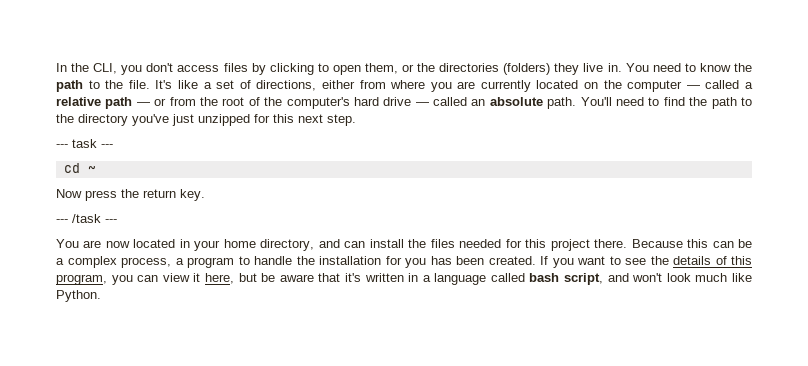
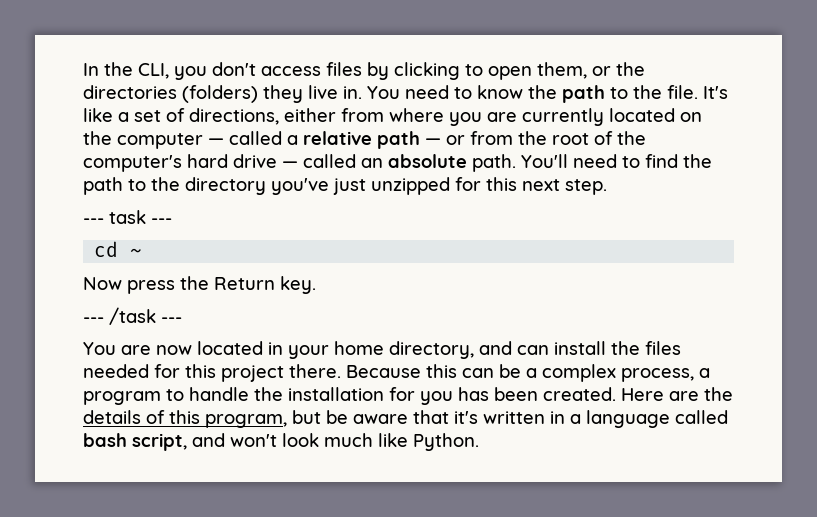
- Now press the return key.
+ Now press the Return key.
- If you want to see the details of this program, you can view it here, but be aware that it's written in a language called bash script, and won't look much like Python.
+ Here are the details of this program, but be aware that it's written in a language called bash script, and won't look much like Python.

